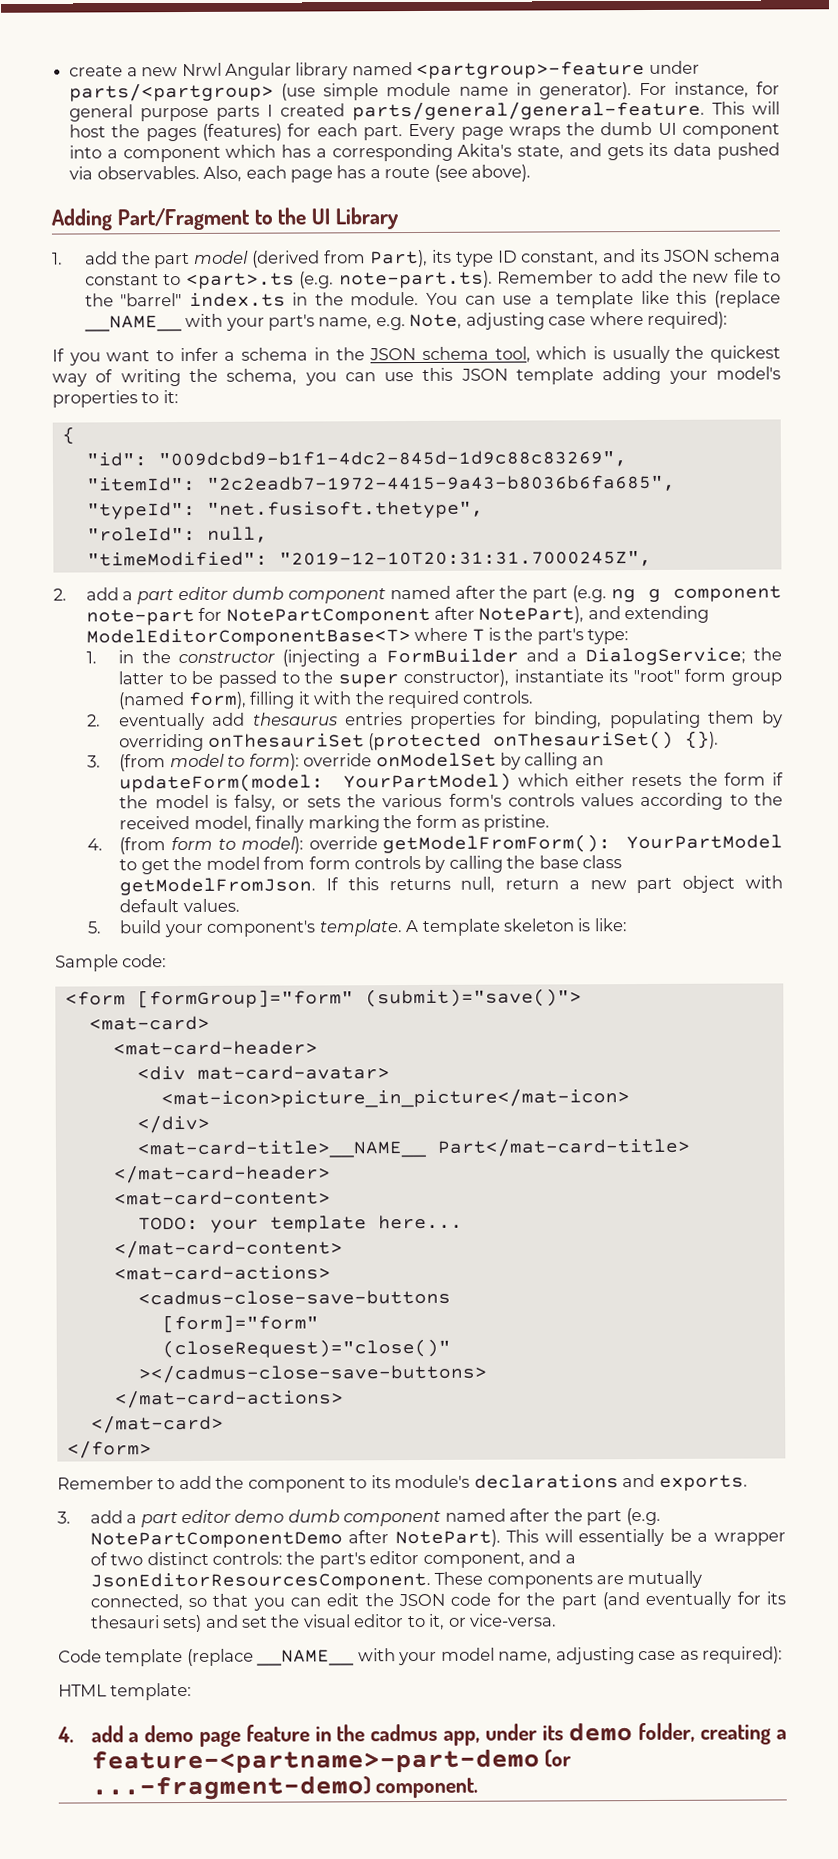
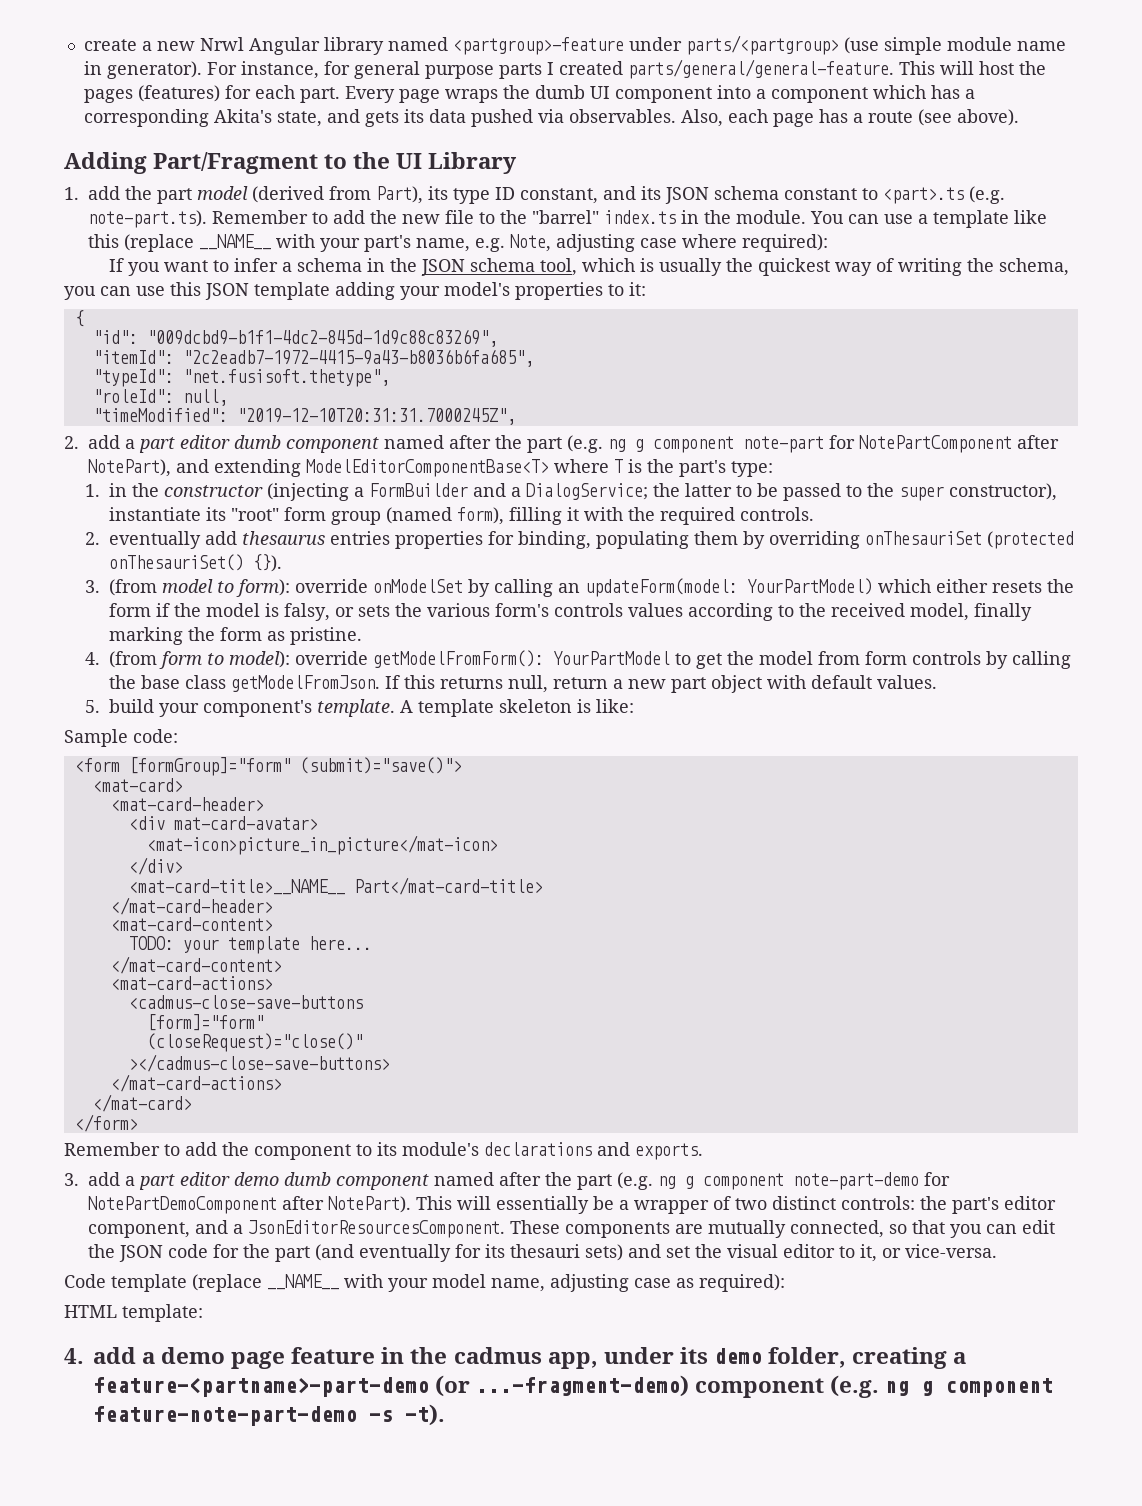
- 3. add a part editor demo dumb component named after the part (e.g. NotePartComponentDemo after NotePart).
+ 3. add a part editor demo dumb component named after the part (e.g. ng g component note-part-demo for NotePartDemoComponent after NotePart).
- 4. add a demo page feature in the cadmus app, under its demo folder, creating a feature-<partname>-part-demo (or ...-fragment-demo) component.
+ 4. add a demo page feature in the cadmus app, under its demo folder, creating a feature-<partname>-part-demo (or ...-fragment-demo) component (e.g. ng g component feature-note-part-demo -s -t).

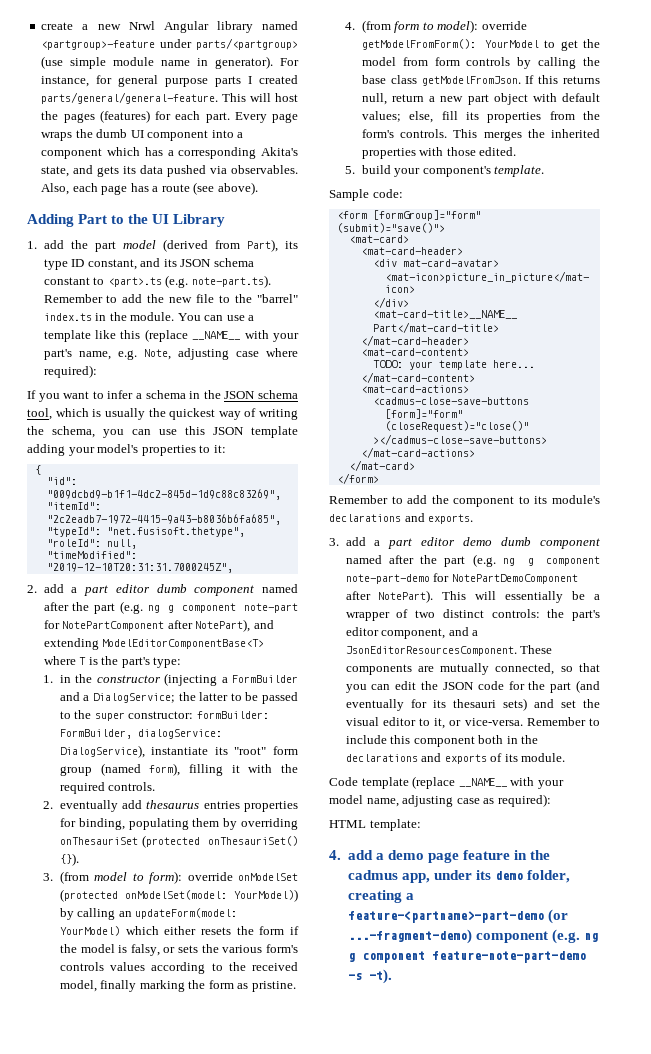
- Adding Part/Fragment to the UI Library
+ Adding Part to the UI Library
- 1. in the constructor (injecting a FormBuilder and a DialogService; the latter to be passed to the super constructor), instantiate its "root" form group (named form), filling it with the required controls.
+ 1. in the constructor (injecting a FormBuilder and a DialogService; the latter to be passed to the super constructor: formBuilder: FormBuilder, dialogService: DialogService), instantiate its "root" form group (named form), filling it with the required controls.
- 3. (from model to form): override onModelSet by calling an updateForm(model: YourPartModel) which either resets the form if the model is falsy, or sets the various form's controls values according to the received model, finally marking the form as pristine.
+ 3. (from model to form): override onModelSet (protected onModelSet(model: YourModel)) by calling an updateForm(model: YourModel) which either resets the form if the model is falsy, or sets the various form's controls values according to the received model, finally marking the form as pristine.
- 4. (from form to model): override getModelFromForm(): YourPartModel to get the model from form controls by calling the base class getModelFromJson.
+ 4. (from form to model): override getModelFromForm(): YourModel to get the model from form controls by calling the base class getModelFromJson.
- If this returns null, return a new part object with default values.
+ If this returns null, return a new part object with default values; else, fill its properties from the form's controls. This merges the inherited properties with those edited.
- A template skeleton is like:
+ Remember to include this component both in the declarations and exports of its module.

